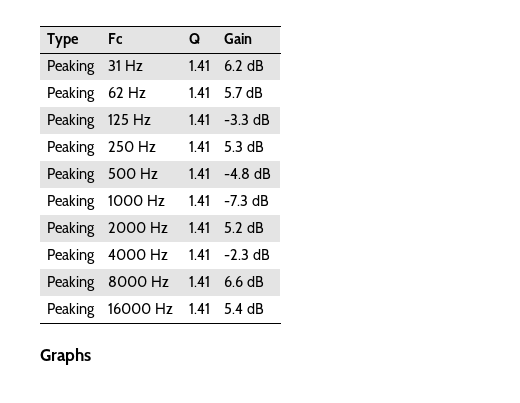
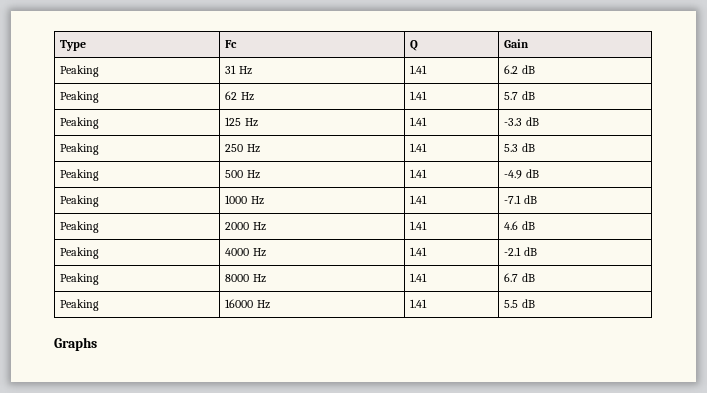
- Peaking | 500 Hz | 1.41 | -4.8 dB
+ Peaking | 500 Hz | 1.41 | -4.9 dB
- Peaking | 1000 Hz | 1.41 | -7.3 dB
+ Peaking | 1000 Hz | 1.41 | -7.1 dB
- Peaking | 2000 Hz | 1.41 | 5.2 dB
+ Peaking | 2000 Hz | 1.41 | 4.6 dB
- Peaking | 4000 Hz | 1.41 | -2.3 dB
+ Peaking | 4000 Hz | 1.41 | -2.1 dB
- Peaking | 8000 Hz | 1.41 | 6.6 dB
+ Peaking | 8000 Hz | 1.41 | 6.7 dB
- Peaking | 16000 Hz | 1.41 | 5.4 dB
+ Peaking | 16000 Hz | 1.41 | 5.5 dB

